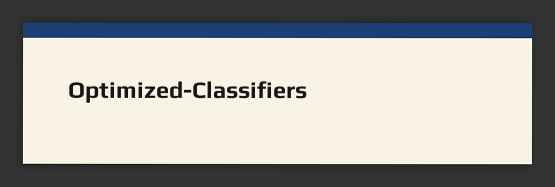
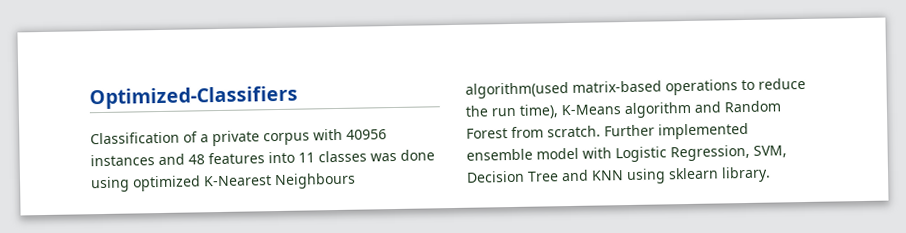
+ Classification of a private corpus with 40956 instances and 48 features into 11 classes was done using optimized K-Nearest Neighbours algorithm(used matrix-based operations to reduce the run time), K-Means algorithm and Random Forest from scratch. Further implemented ensemble model with Logistic Regression, SVM, Decision Tree and KNN using sklearn library.

